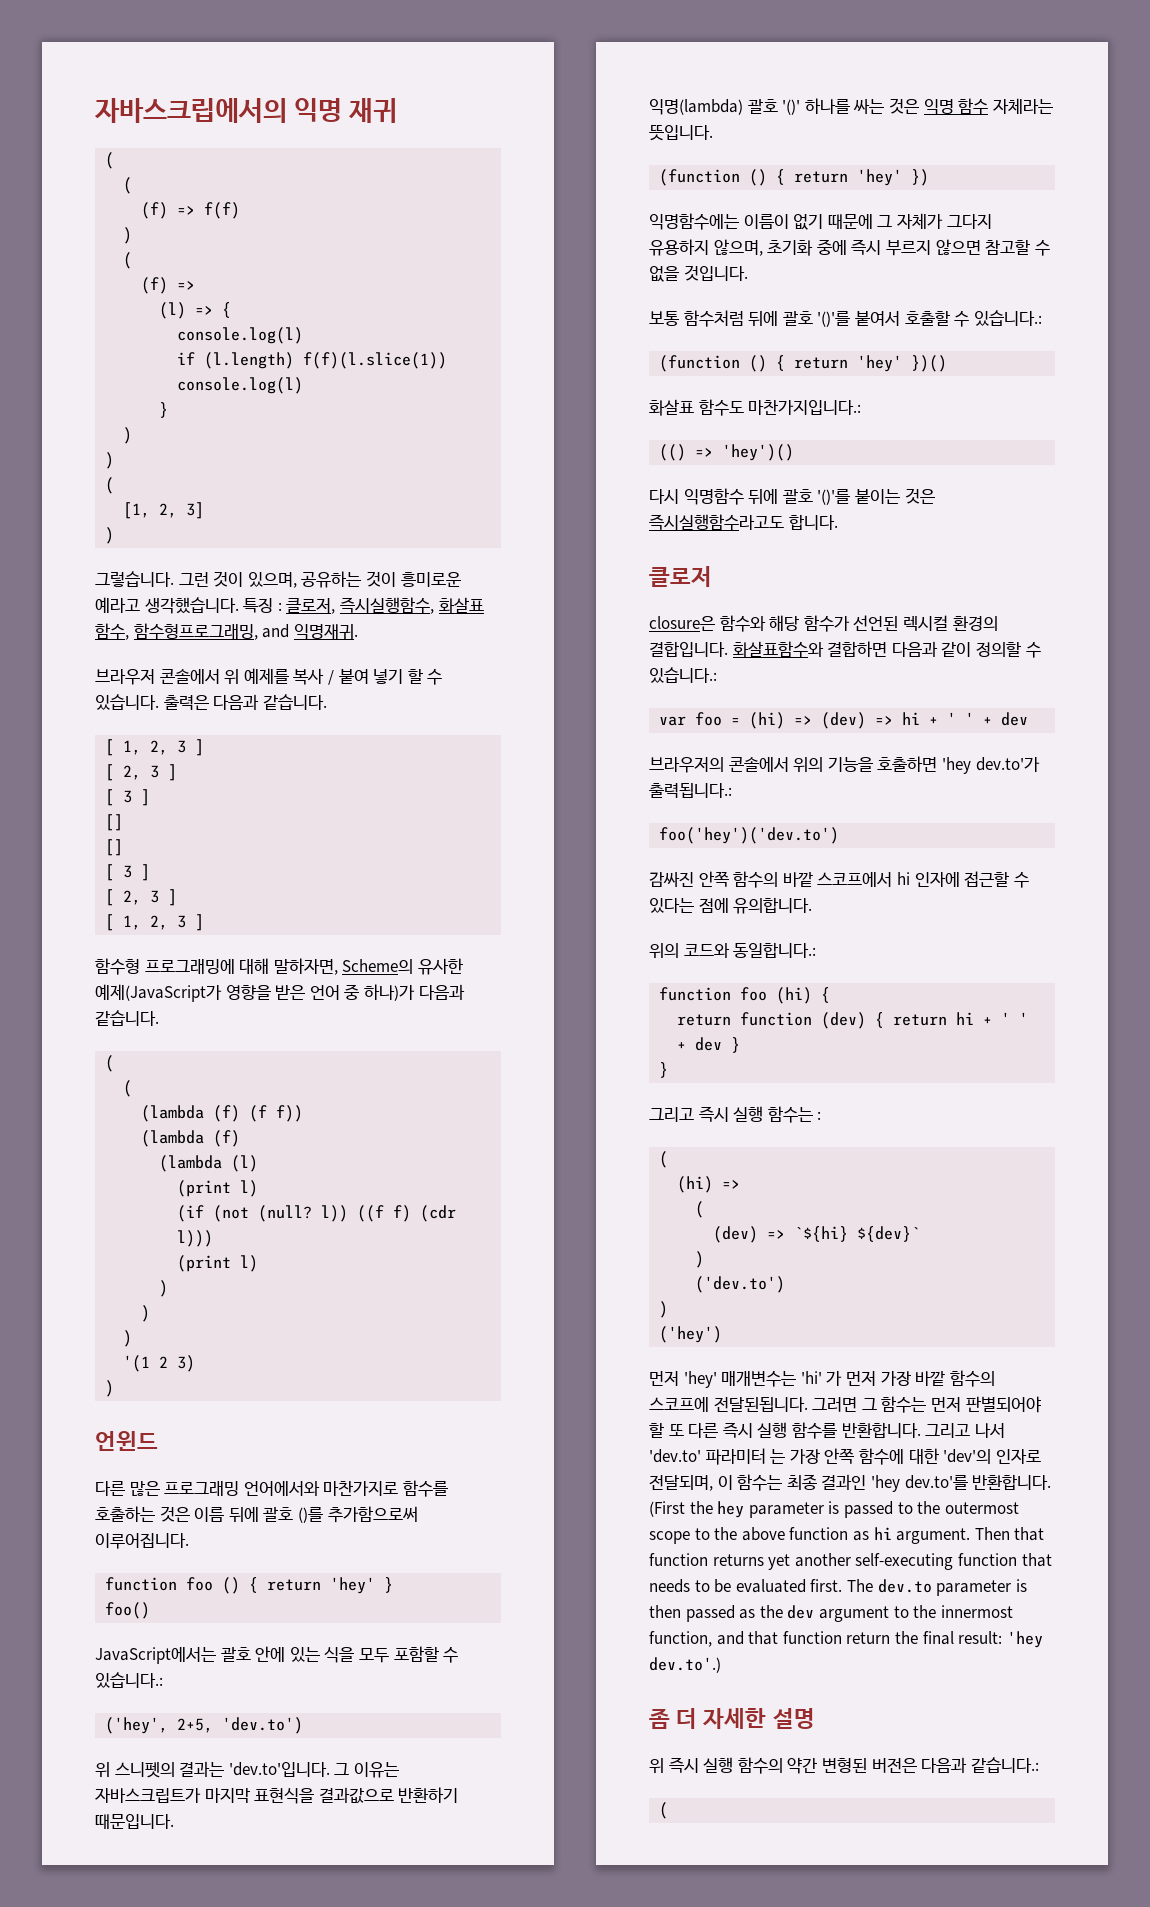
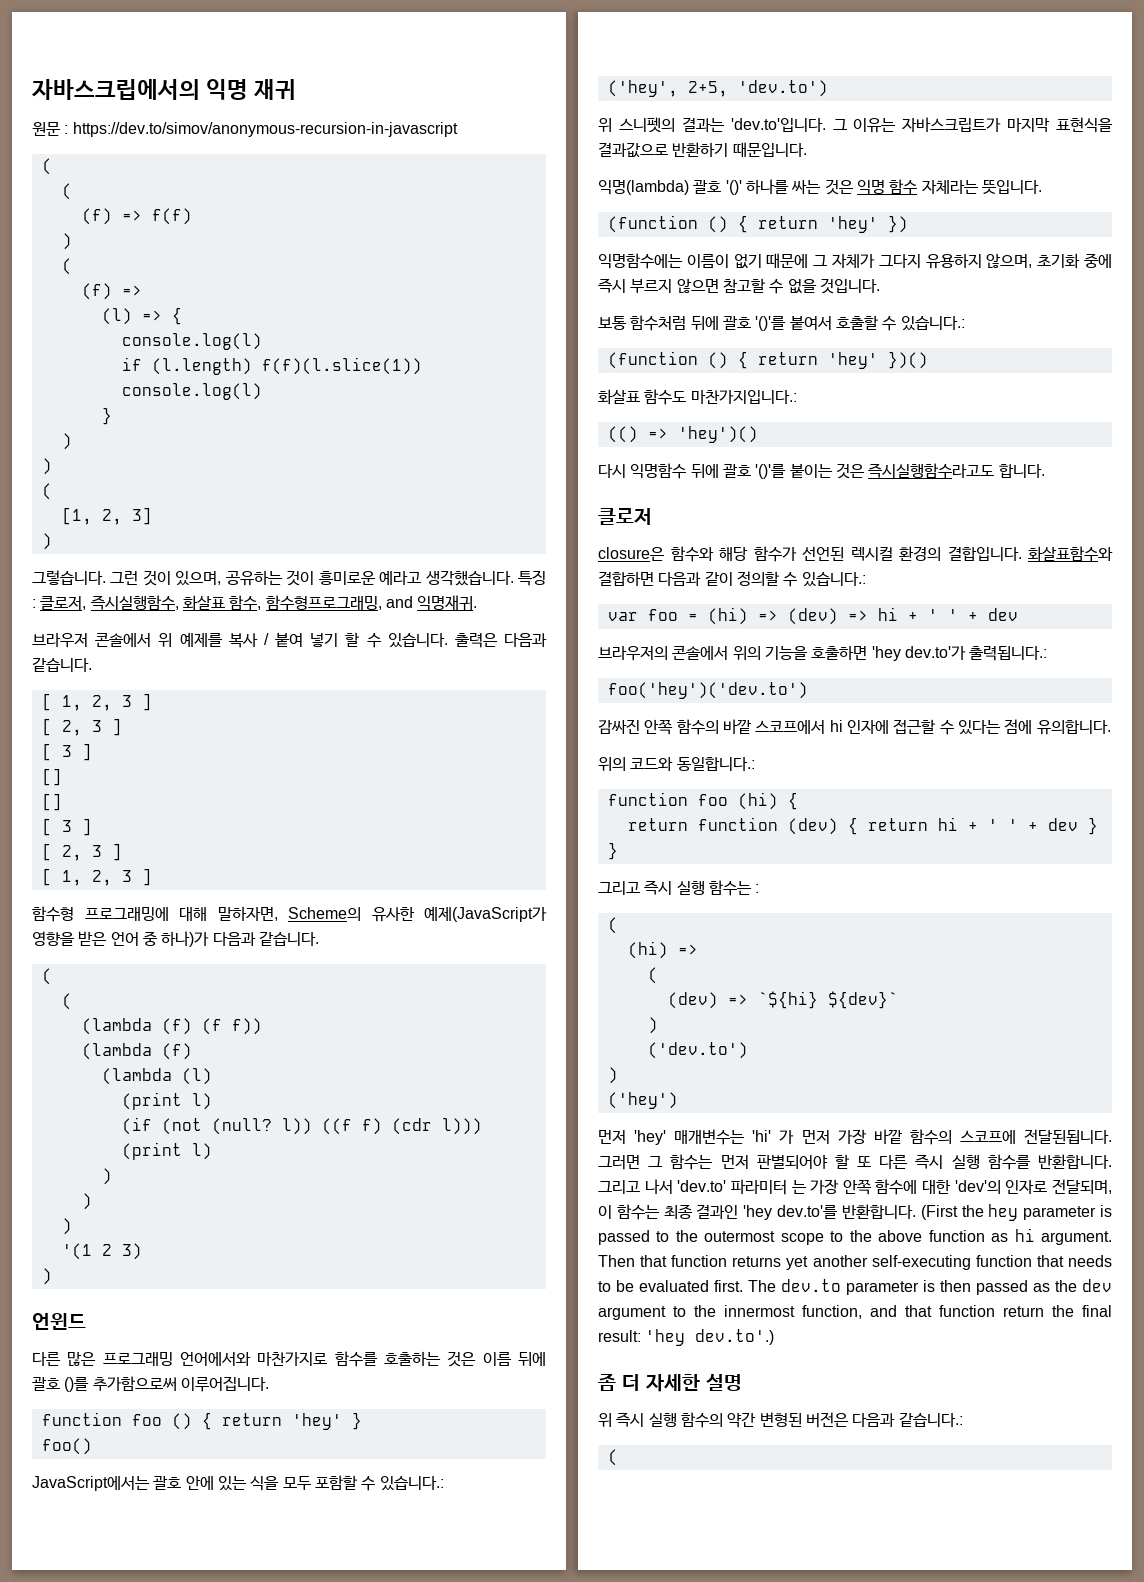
+ 원문 : https://dev.to/simov/anonymous-recursion-in-javascript

